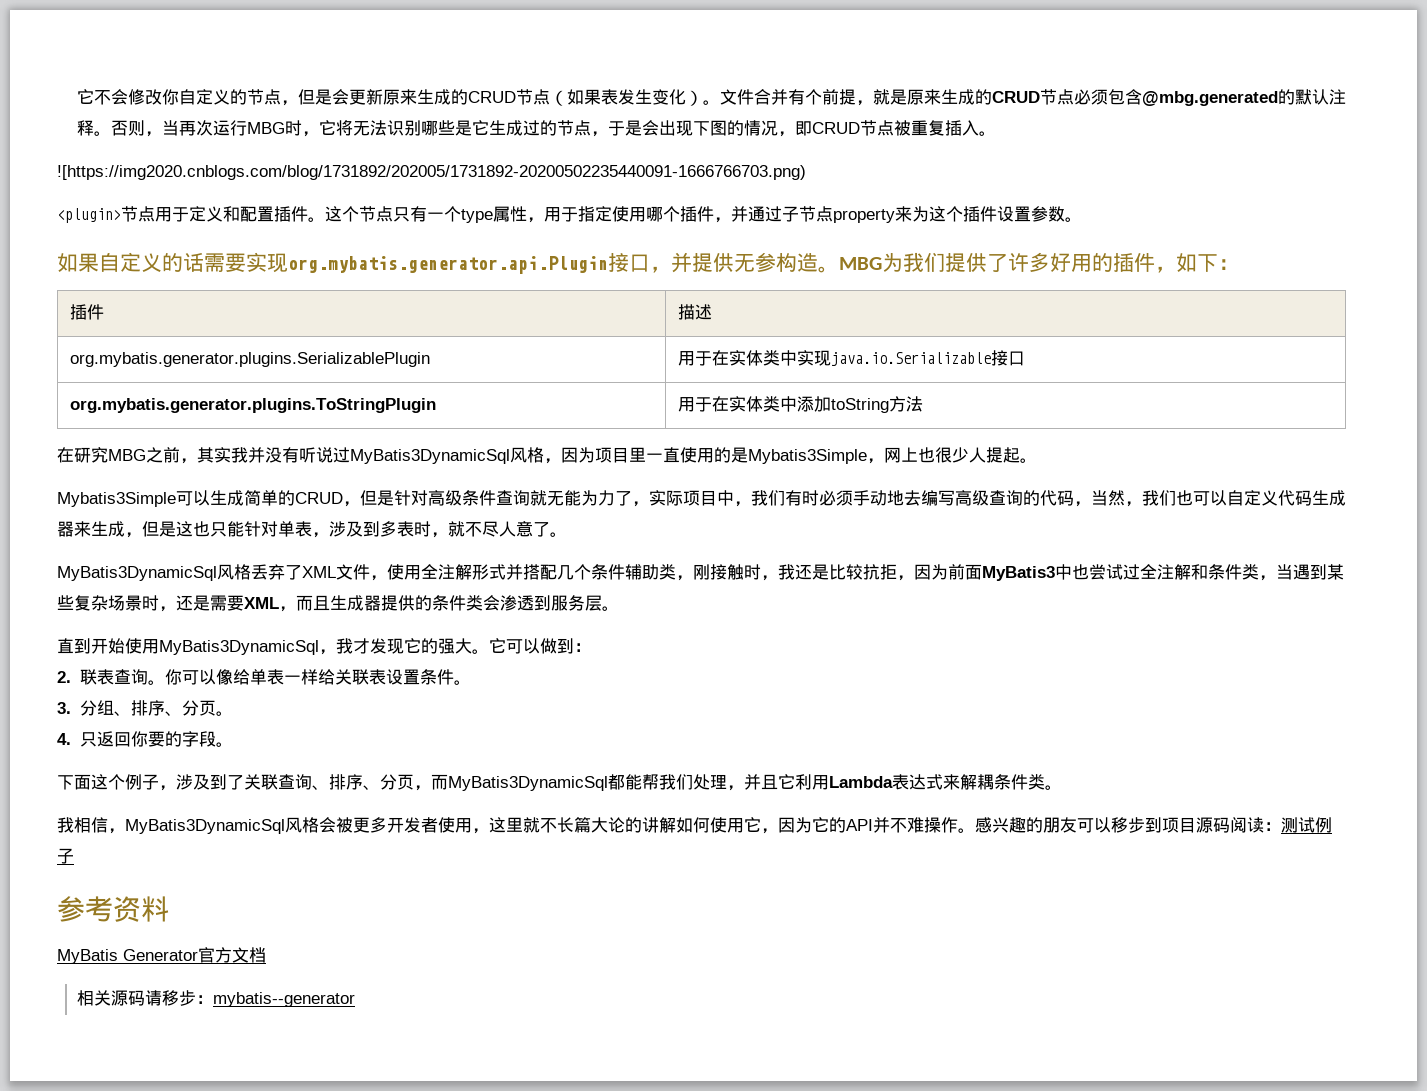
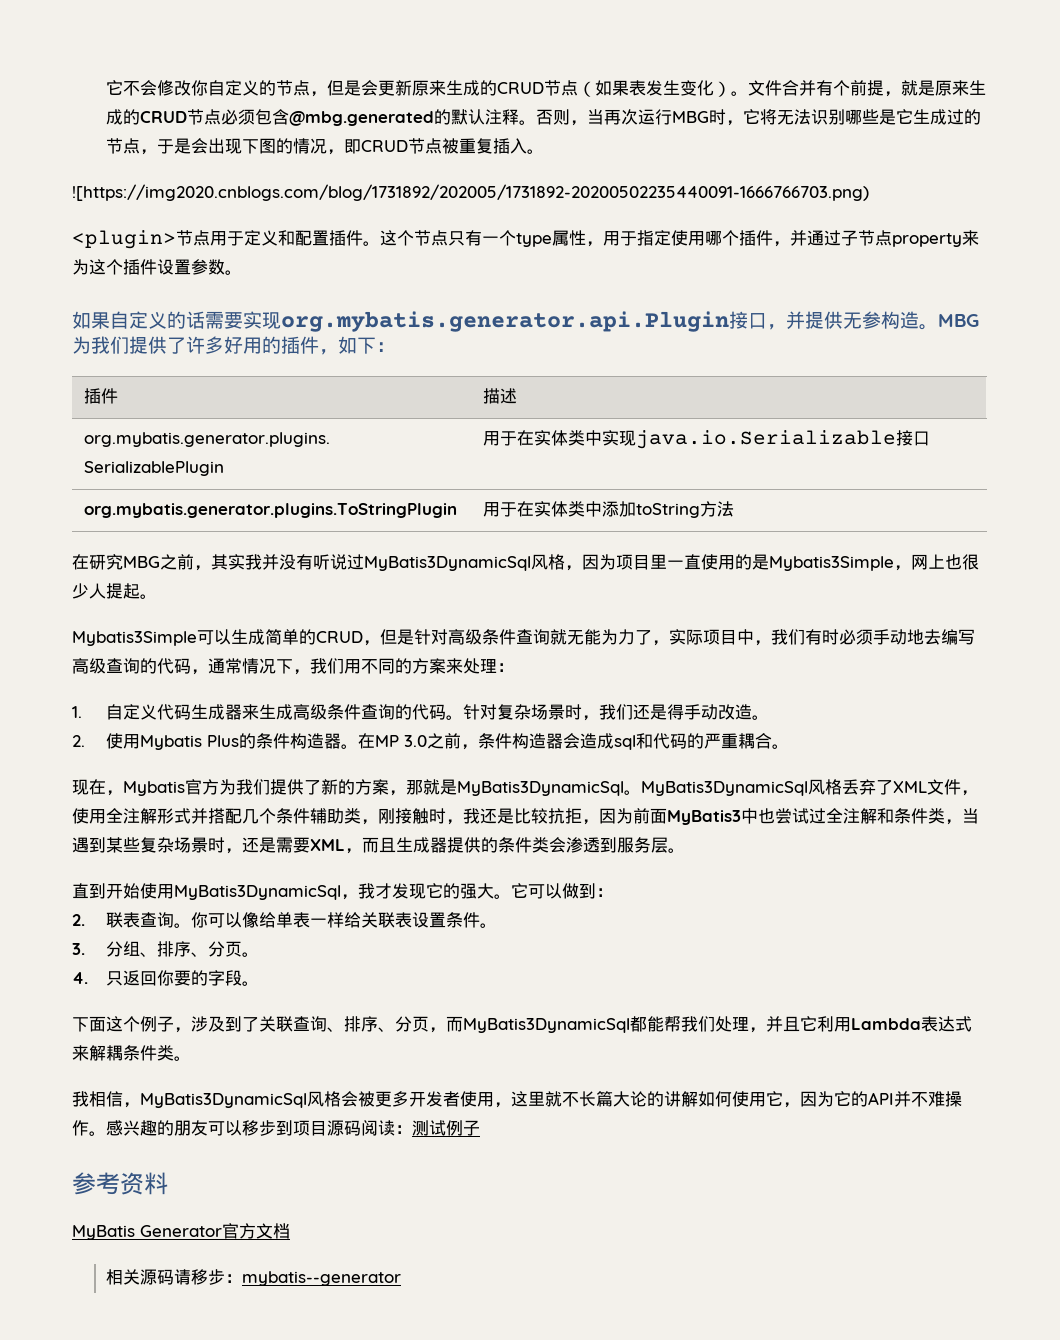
- Mybatis3Simple可以生成简单的CRUD，但是针对高级条件查询就无能为力了，实际项目中，我们有时必须手动地去编写高级查询的代码，当然，我们也可以自定义代码生成器来生成，但是这也只能针对单表，涉及到多表时，就不尽人意了。
- MyBatis3DynamicSql风格丢弃了XML文件，使用全注解形式并搭配几个条件辅助类，刚接触时，我还是比较抗拒，因为前面MyBatis3中也尝试过全注解和条件类，当遇到某些复杂场景时，还是需要XML，而且生成器提供的条件类会渗透到服务层。
+ Mybatis3Simple可以生成简单的CRUD，但是针对高级条件查询就无能为力了，实际项目中，我们有时必须手动地去编写高级查询的代码，通常情况下，我们用不同的方案来处理：
+ 1.自定义代码生成器来生成高级条件查询的代码。针对复杂场景时，我们还是得手动改造。
+ 2.使用Mybatis Plus的条件构造器。在MP 3.0之前，条件构造器会造成sql和代码的严重耦合。
+ 现在，Mybatis官方为我们提供了新的方案，那就是MyBatis3DynamicSql。MyBatis3DynamicSql风格丢弃了XML文件，使用全注解形式并搭配几个条件辅助类，刚接触时，我还是比较抗拒，因为前面MyBatis3中也尝试过全注解和条件类，当遇到某些复杂场景时，还是需要XML，而且生成器提供的条件类会渗透到服务层。

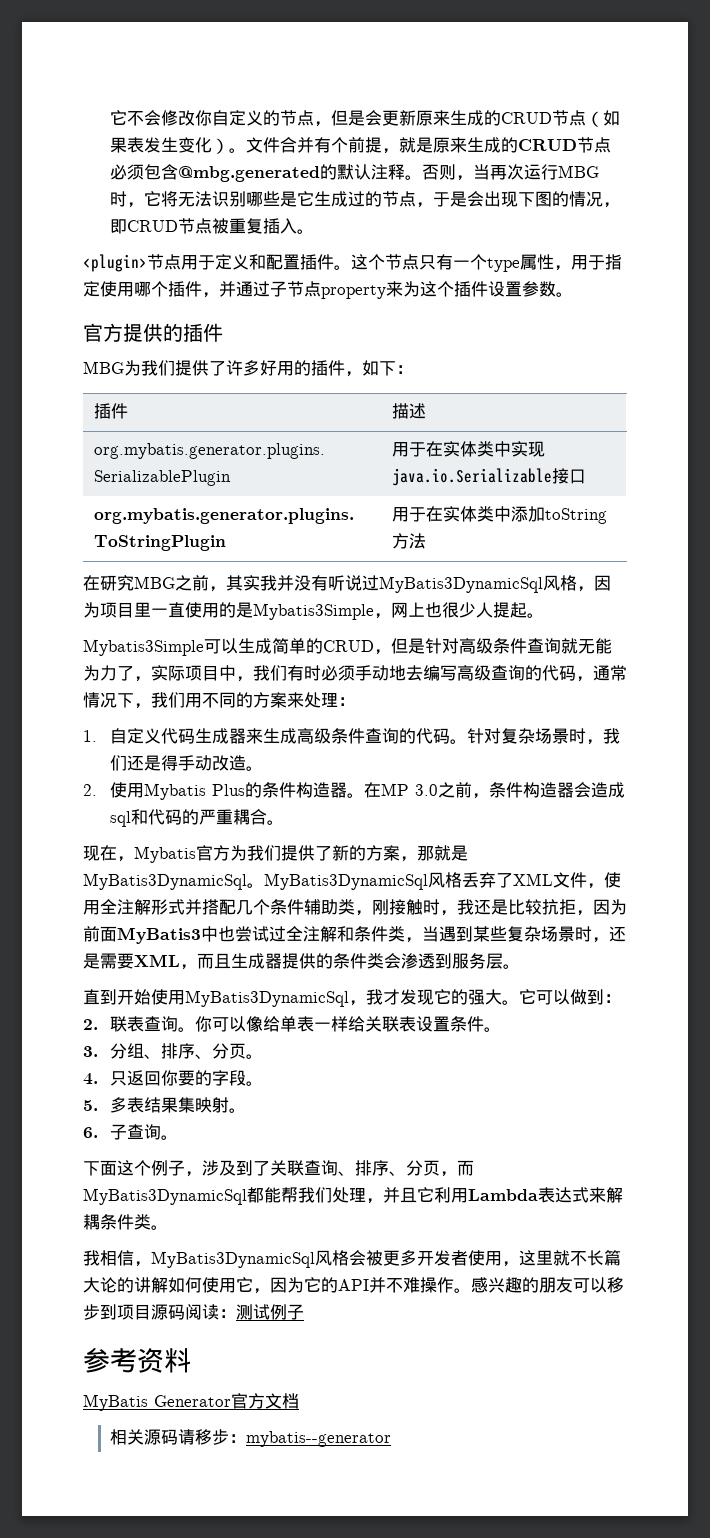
- ![https://img2020.cnblogs.com/blog/1731892/202005/1731892-20200502235440091-1666766703.png)
- 如果自定义的话需要实现org.mybatis.generator.api.Plugin接口，并提供无参构造。MBG为我们提供了许多好用的插件，如下：
+ 官方提供的插件
+ MBG为我们提供了许多好用的插件，如下：
+ 5.多表结果集映射。
+ 6.子查询。

